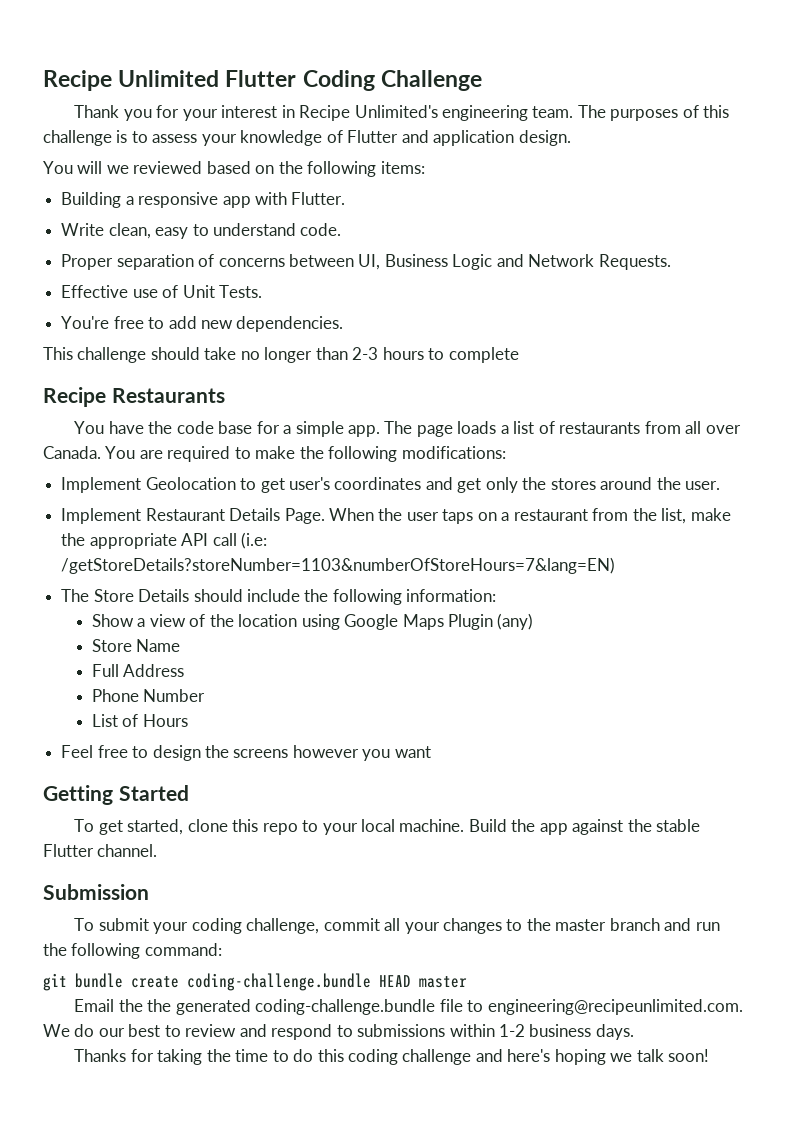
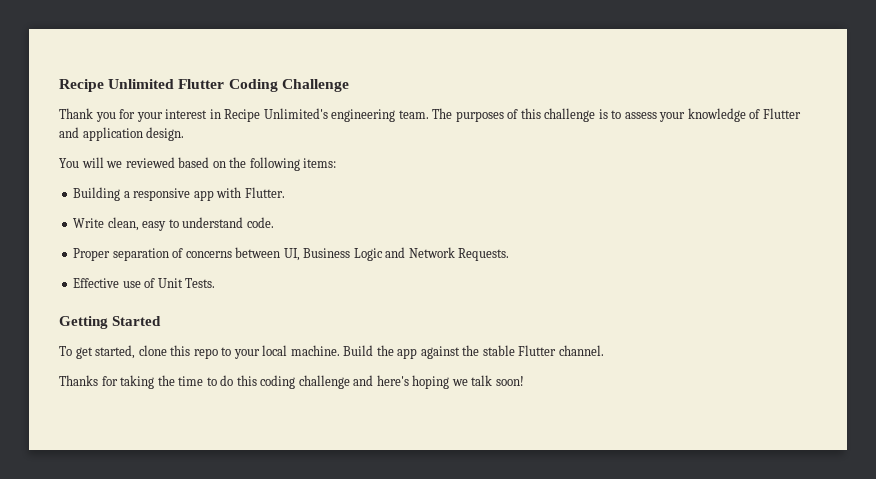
- You're free to add new dependencies.
- This challenge should take no longer than 2-3 hours to complete
- Recipe Restaurants
- You have the code base for a simple app. The page loads a list of restaurants from all over Canada. You are required to make the following modifications:
- Implement Geolocation to get user's coordinates and get only the stores around the user.
- Implement Restaurant Details Page. When the user taps on a restaurant from the list, make the appropriate API call (i.e: /getStoreDetails?storeNumber=1103&numberOfStoreHours=7&lang=EN)
- The Store Details should include the following information:
- Show a view of the location using Google Maps Plugin (any)
- Store Name
- Full Address
- Phone Number
- List of Hours
- Feel free to design the screens however you want
- Submission
- To submit your coding challenge, commit all your changes to the master branch and run the following command:
- git bundle create coding-challenge.bundle HEAD master
- Email the the generated coding-challenge.bundle file to engineering@recipeunlimited.com. We do our best to review and respond to submissions within 1-2 business days.

